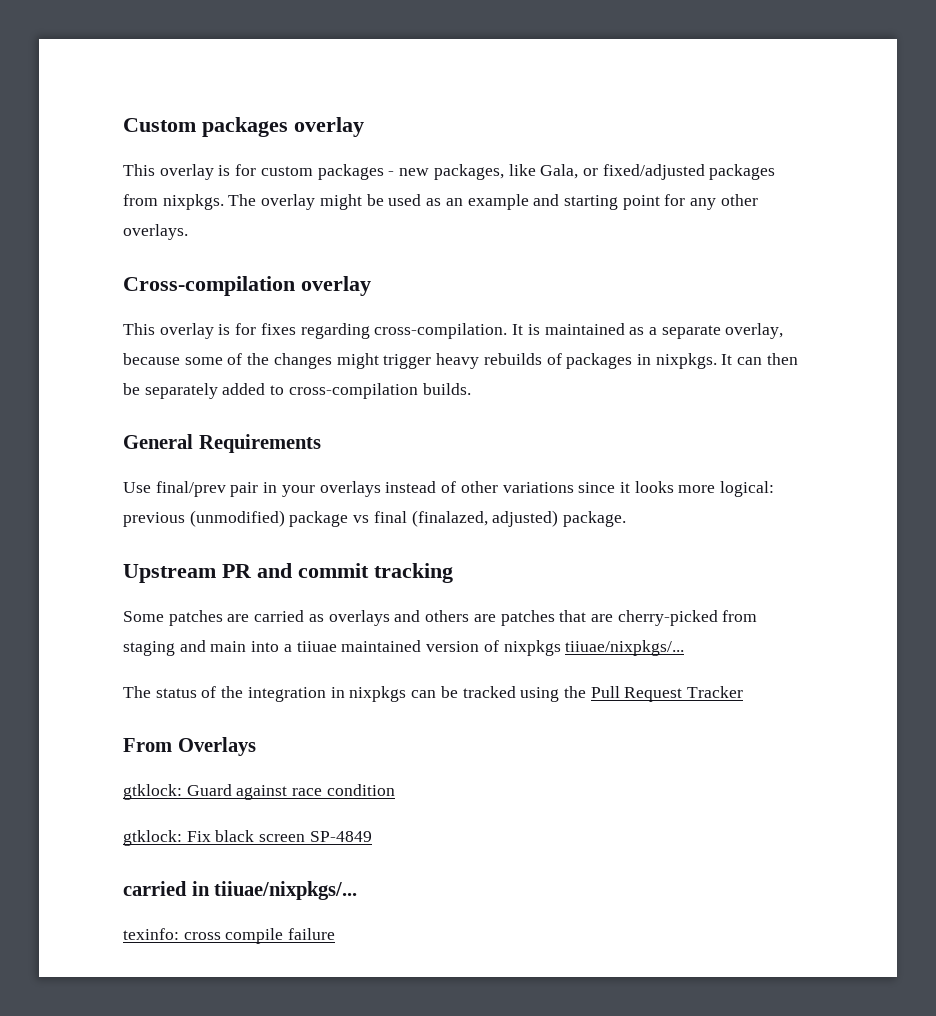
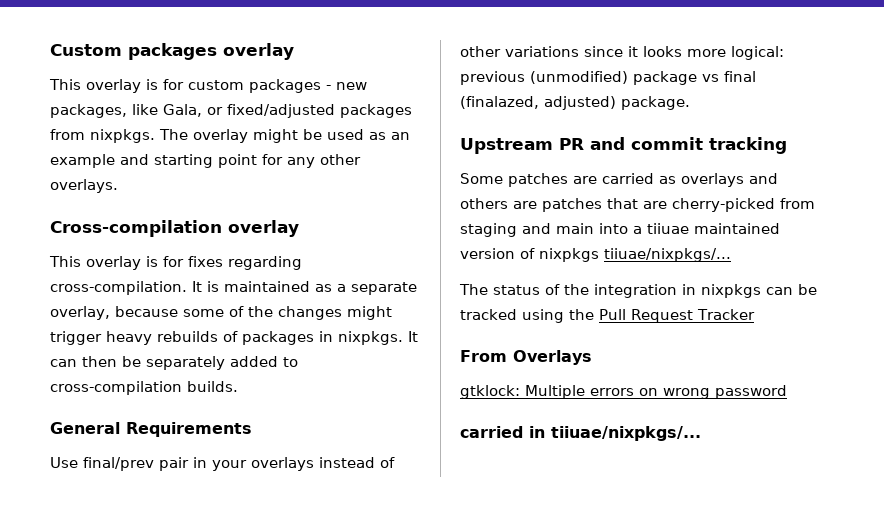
- gtklock: Guard against race condition
- gtklock: Fix black screen SP-4849
+ gtklock: Multiple errors on wrong password
- texinfo: cross compile failure

